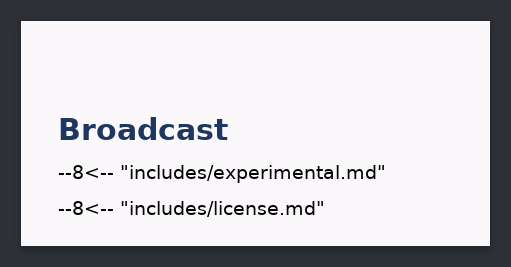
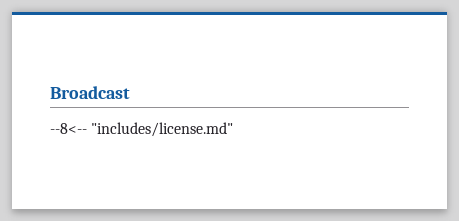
- --8<-- "includes/experimental.md"

